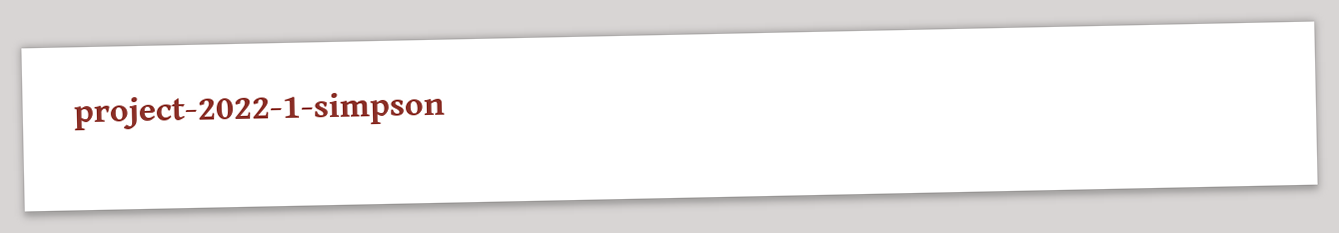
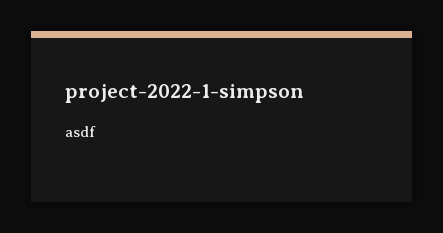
+ asdf

